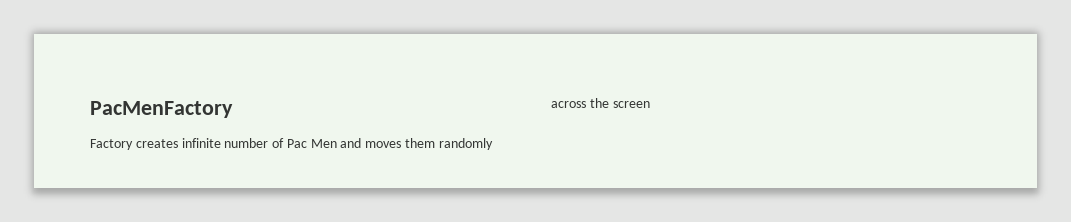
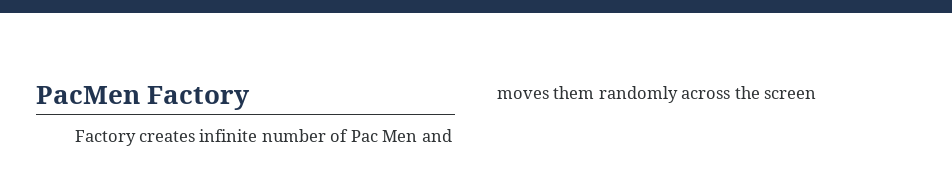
- PacMenFactory
+ PacMen Factory

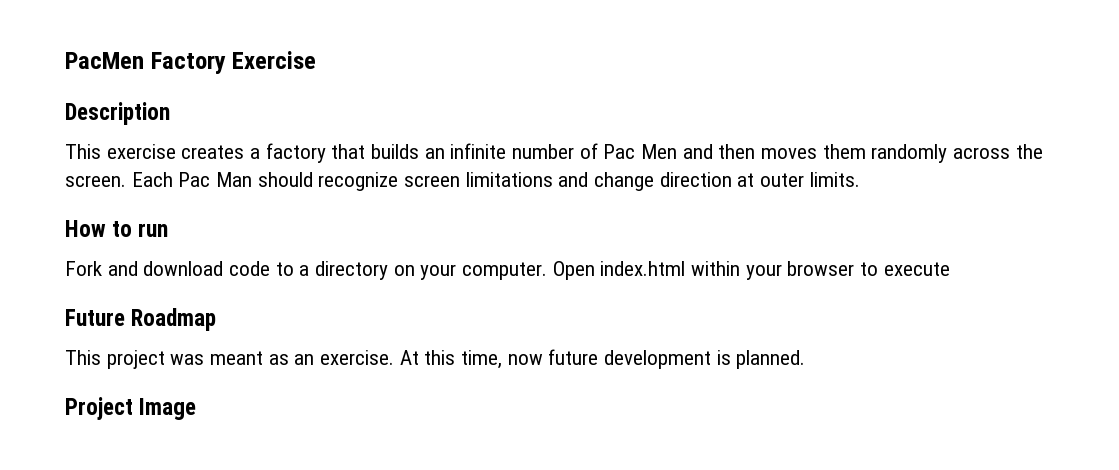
- PacMen Factory
- Factory creates infinite number of Pac Men and moves them randomly across the screen
+ PacMen Factory Exercise
+ Description
+ This exercise creates a factory that builds an infinite number of Pac Men and then moves them randomly across the screen. Each Pac Man should recognize screen limitations and change direction at outer limits.
+ How to run
+ Fork and download code to a directory on your computer. Open index.html within your browser to execute
+ Future Roadmap
+ This project was meant as an exercise. At this time, now future development is planned.
+ Project Image

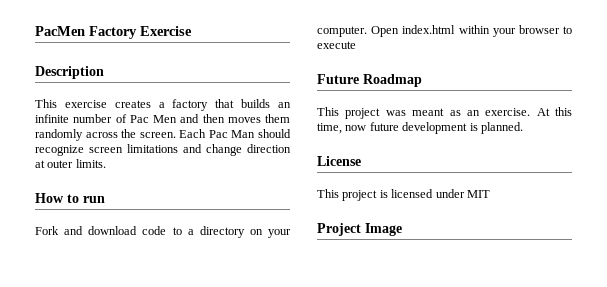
+ License
+ This project is licensed under MIT

